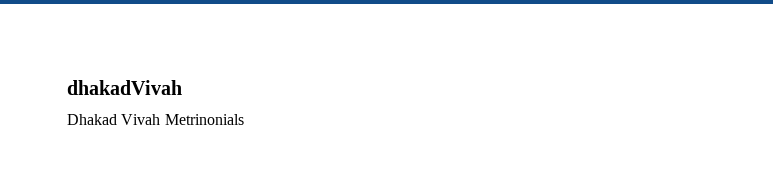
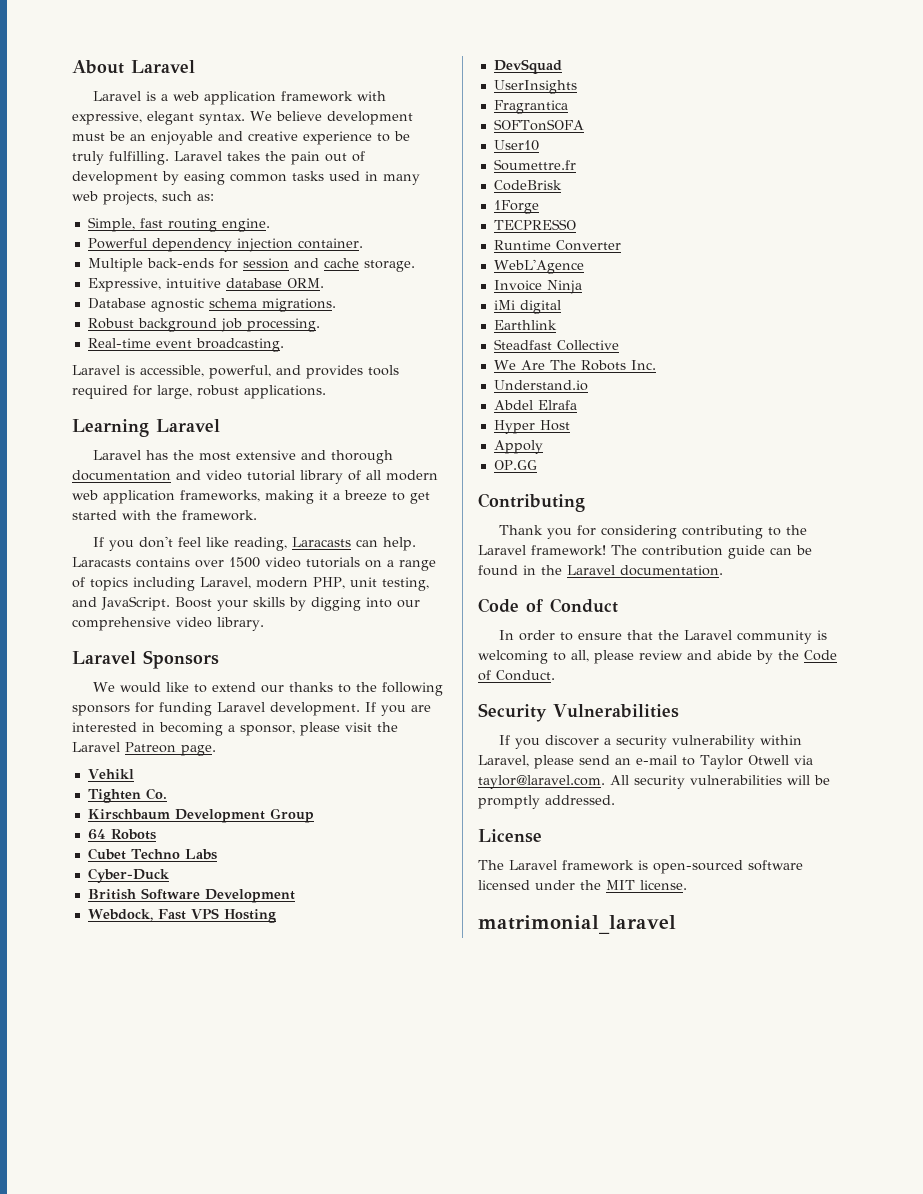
- dhakadVivah
- Dhakad Vivah Metrinonials
+ About Laravel
+ Laravel is a web application framework with expressive, elegant syntax. We believe development must be an enjoyable and creative experience to be truly fulfilling. Laravel takes the pain out of development by easing common tasks used in many web projects, such as:
+ Simple, fast routing engine.
+ Powerful dependency injection container.
+ Multiple back-ends for session and cache storage.
+ Expressive, intuitive database ORM.
+ Database agnostic schema migrations.
+ Robust background job processing.
+ Real-time event broadcasting.
+ Laravel is accessible, powerful, and provides tools required for large, robust applications.
+ Learning Laravel
+ Laravel has the most extensive and thorough documentation and video tutorial library of all modern web application frameworks, making it a breeze to get started with the framework.
+ If you don't feel like reading, Laracasts can help. Laracasts contains over 1500 video tutorials on a range of topics including Laravel, modern PHP, unit testing, and JavaScript. Boost your skills by digging into our comprehensive video library.
+ Laravel Sponsors
+ We would like to extend our thanks to the following sponsors for funding Laravel development. If you are interested in becoming a sponsor, please visit the Laravel Patreon page.
+ Vehikl
+ Tighten Co.
+ Kirschbaum Development Group
+ 64 Robots
+ Cubet Techno Labs
+ Cyber-Duck
+ British Software Development
+ Webdock, Fast VPS Hosting
+ DevSquad
+ UserInsights
+ Fragrantica
+ SOFTonSOFA
+ User10
+ Soumettre.fr
+ CodeBrisk
+ 1Forge
+ TECPRESSO
+ Runtime Converter
+ WebL'Agence
+ Invoice Ninja
+ iMi digital
+ Earthlink
+ Steadfast Collective
+ We Are The Robots Inc.
+ Understand.io
+ Abdel Elrafa
+ Hyper Host
+ Appoly
+ OP.GG
+ Contributing
+ Thank you for considering contributing to the Laravel framework! The contribution guide can be found in the Laravel documentation.
+ Code of Conduct
+ In order to ensure that the Laravel community is welcoming to all, please review and abide by the Code of Conduct.
+ Security Vulnerabilities
+ If you discover a security vulnerability within Laravel, please send an e-mail to Taylor Otwell via taylor@laravel.com. All security vulnerabilities will be promptly addressed.
+ License
+ The Laravel framework is open-sourced software licensed under the MIT license.
+ matrimonial_laravel

